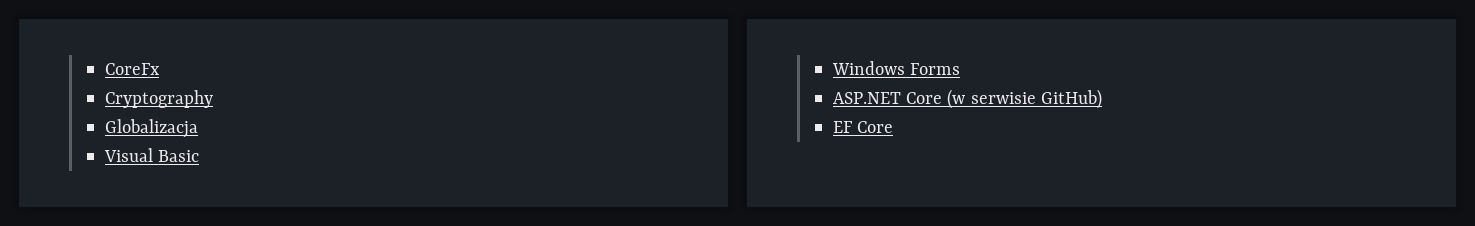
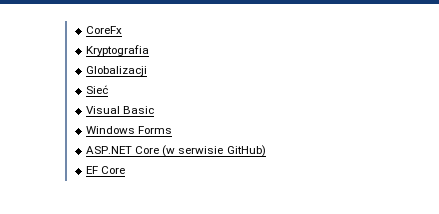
- Cryptography
- Globalizacja
+ Kryptografia
+ Globalizacji
+ Sieć

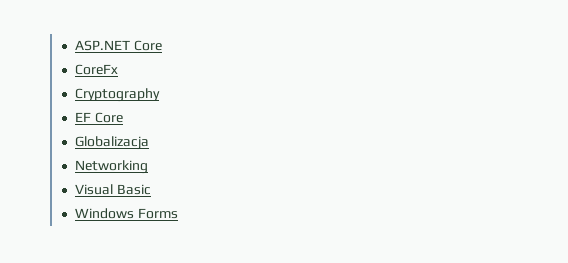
+ ASP.NET Core
- Kryptografia
- Globalizacji
- Sieć
+ Cryptography
+ EF Core
+ Globalizacja
+ Networking
- ASP.NET Core (w serwisie GitHub)
- EF Core

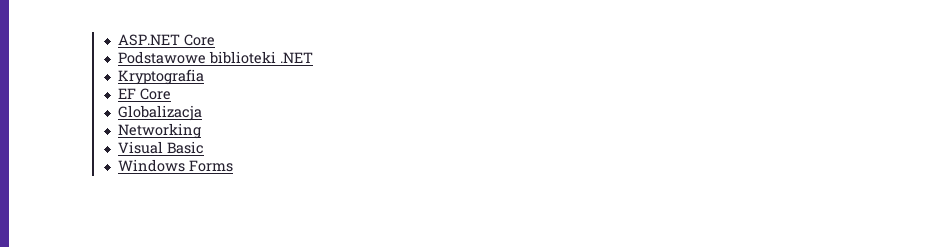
- CoreFx
- Cryptography
+ Podstawowe biblioteki .NET
+ Kryptografia

